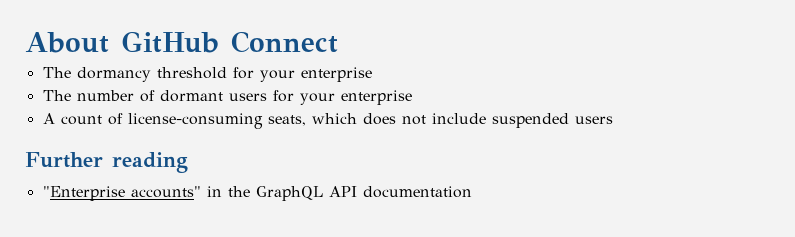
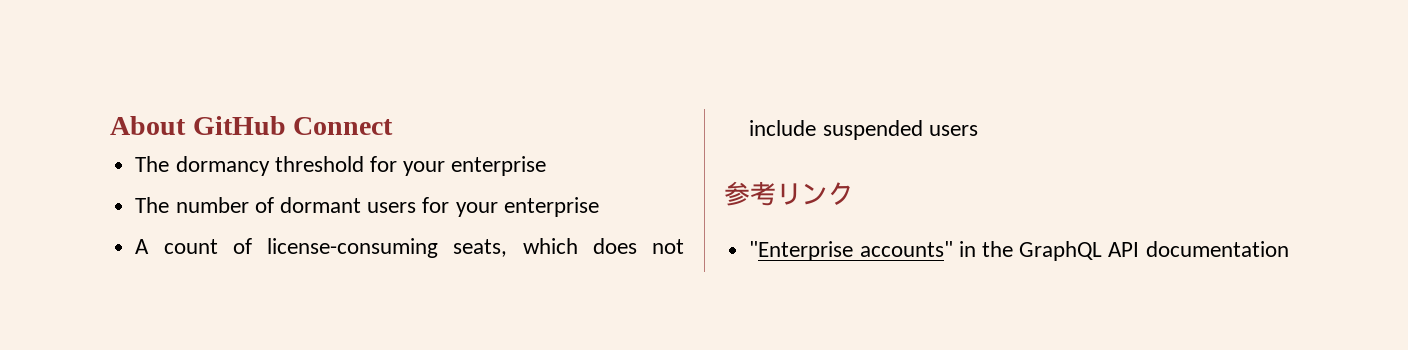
- Further reading
+ 参考リンク

